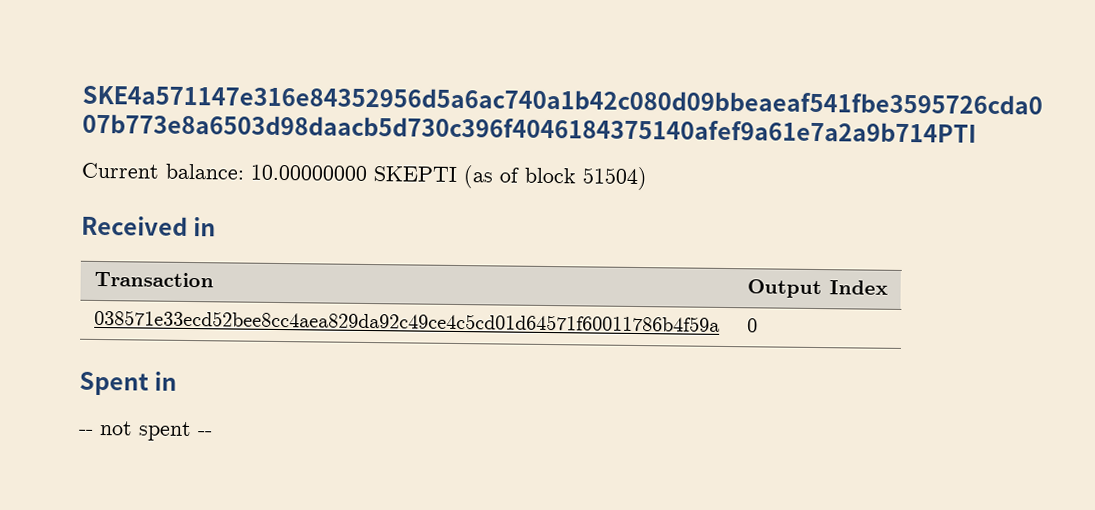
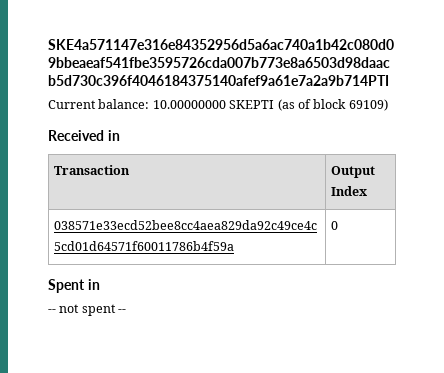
- Current balance: 10.00000000 SKEPTI (as of block 51504)
+ Current balance: 10.00000000 SKEPTI (as of block 69109)

